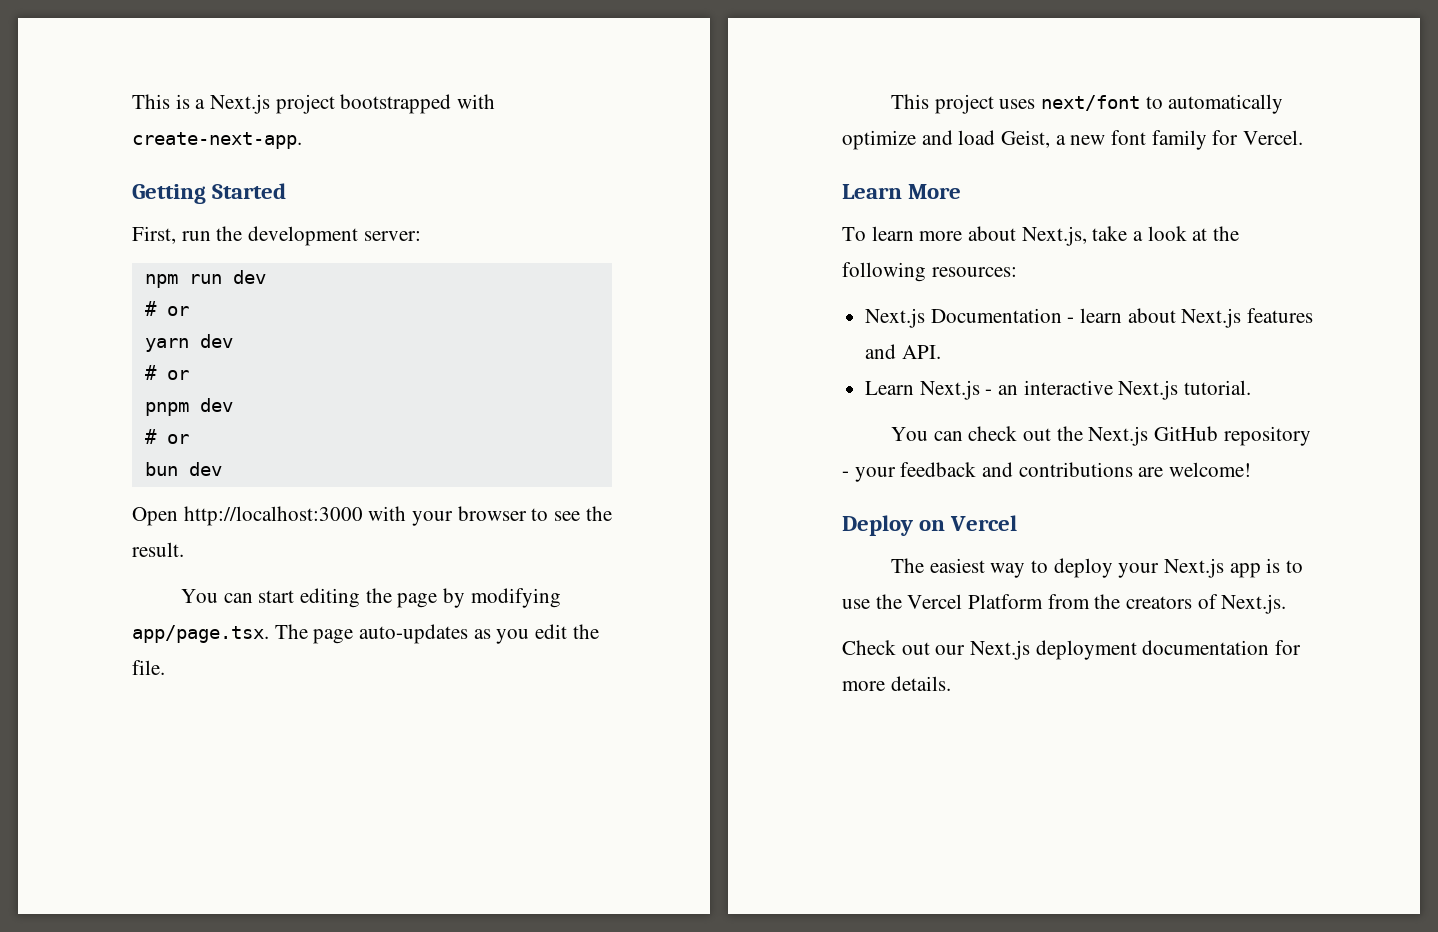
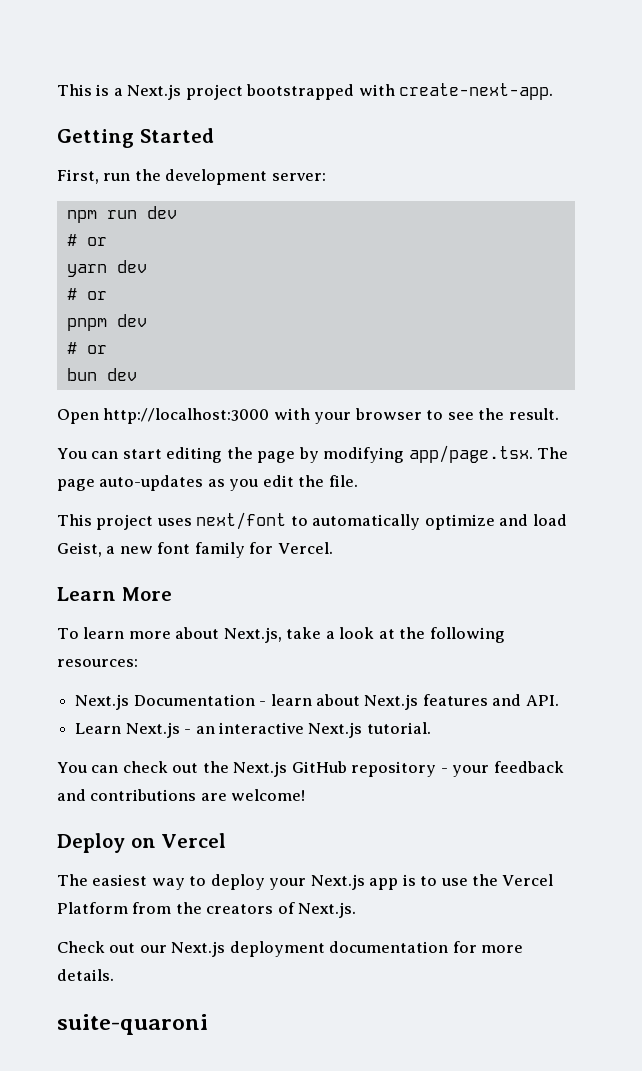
+ suite-quaroni

